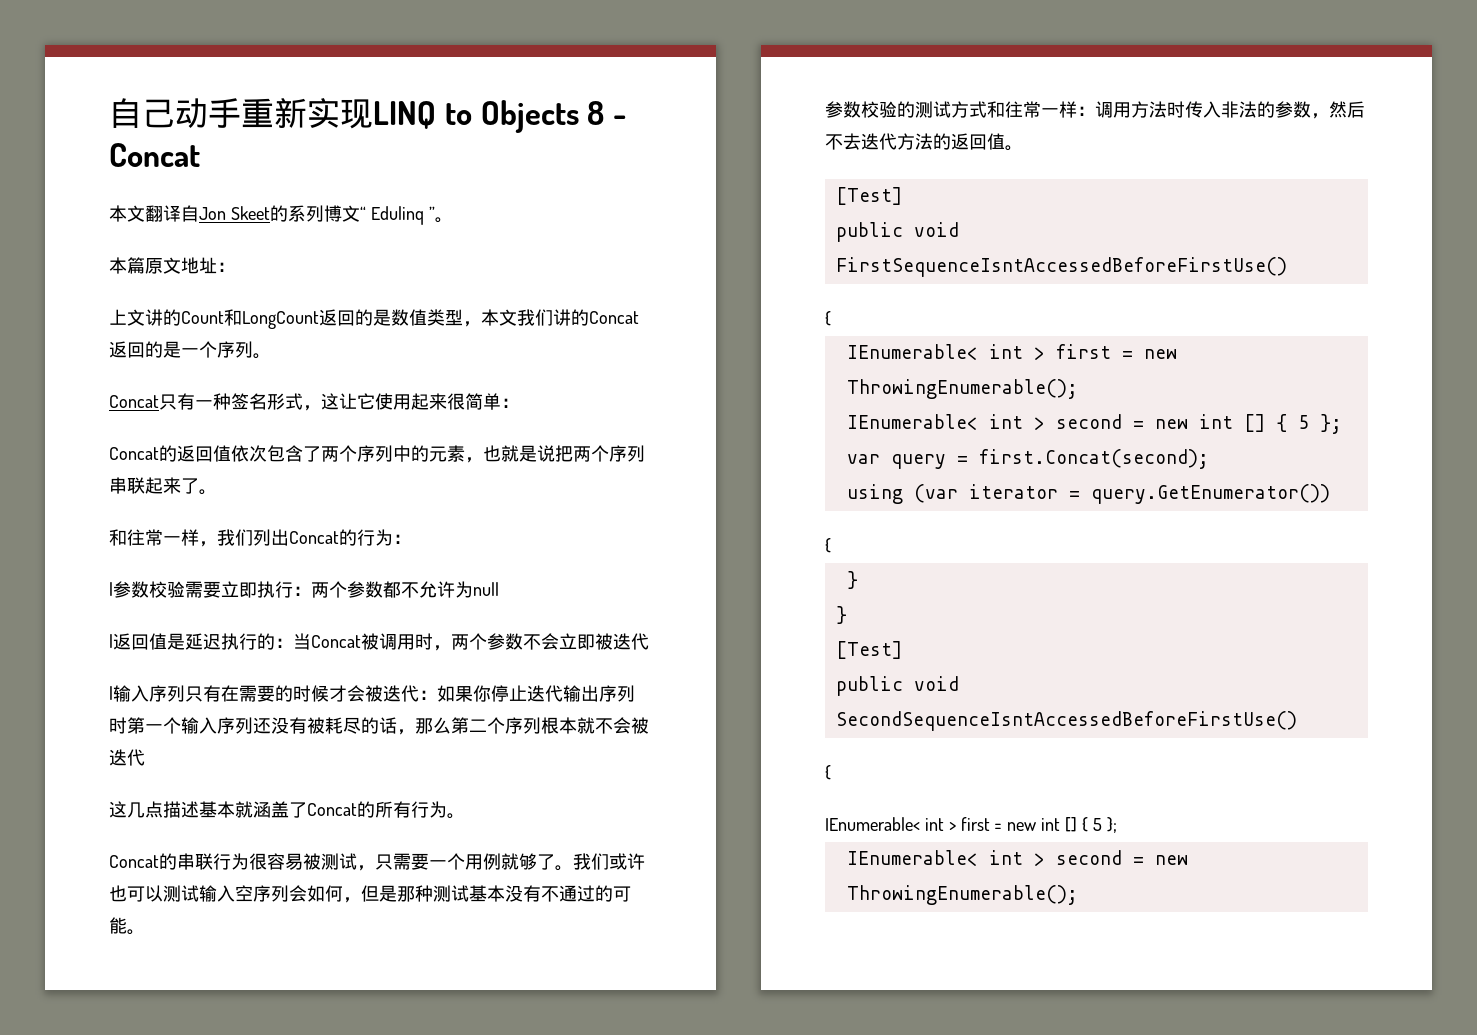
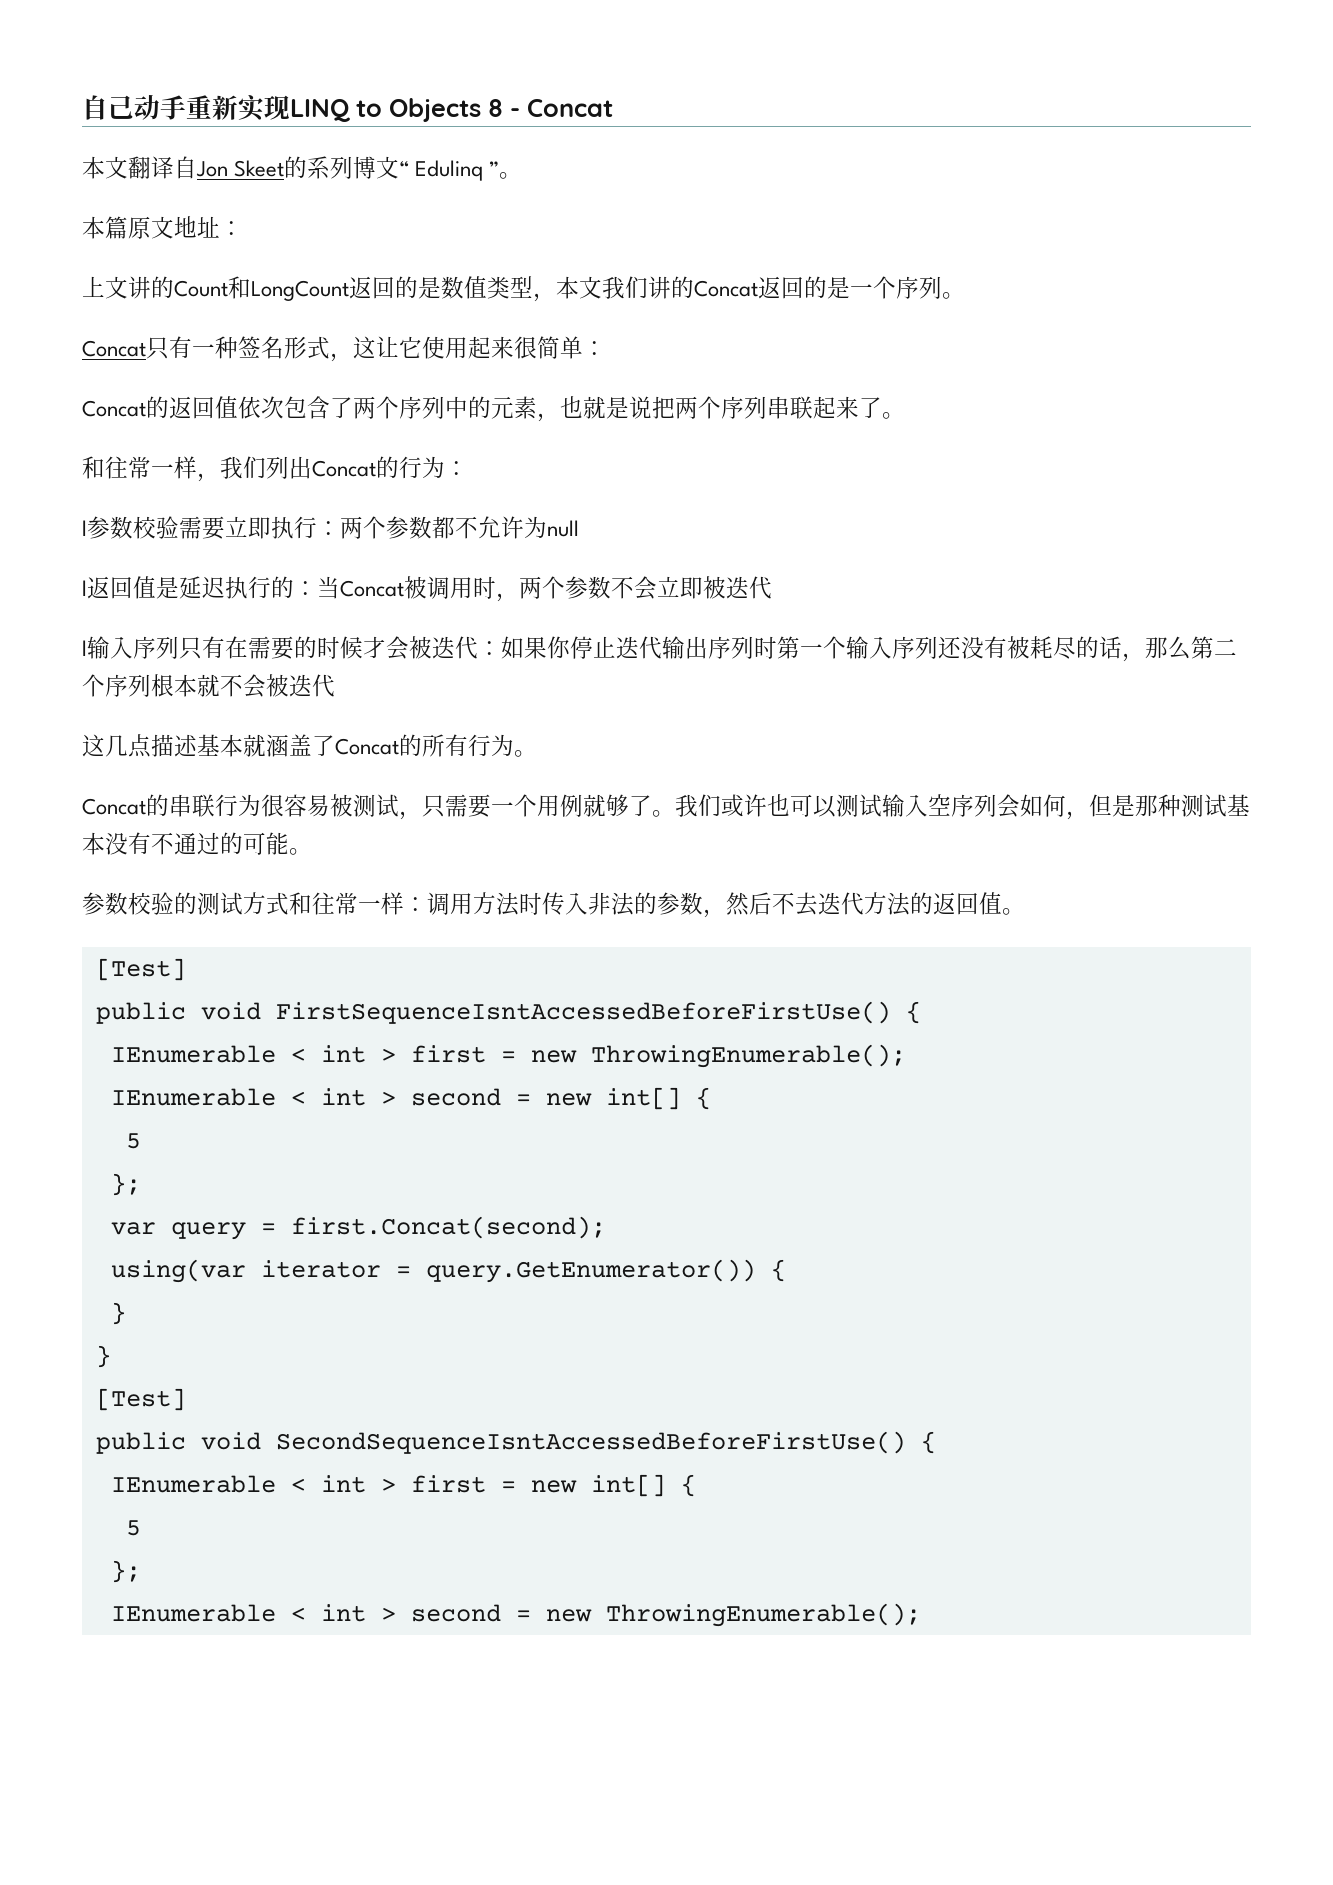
- public void FirstSequenceIsntAccessedBeforeFirstUse()
- {
- IEnumerable< int > first = new ThrowingEnumerable();
+ public void FirstSequenceIsntAccessedBeforeFirstUse() {
+ IEnumerable < int > first = new ThrowingEnumerable();
- IEnumerable< int > second = new int [] { 5 };
+ IEnumerable < int > second = new int[] {
+ 5
+ };
- using (var iterator = query.GetEnumerator())
- {
+ using(var iterator = query.GetEnumerator()) {
- public void SecondSequenceIsntAccessedBeforeFirstUse()
- {
- IEnumerable< int > first = new int [] { 5 };
- IEnumerable< int > second = new ThrowingEnumerable();
+ public void SecondSequenceIsntAccessedBeforeFirstUse() {
+ IEnumerable < int > first = new int[] {
+ 5
+ };
+ IEnumerable < int > second = new ThrowingEnumerable();

